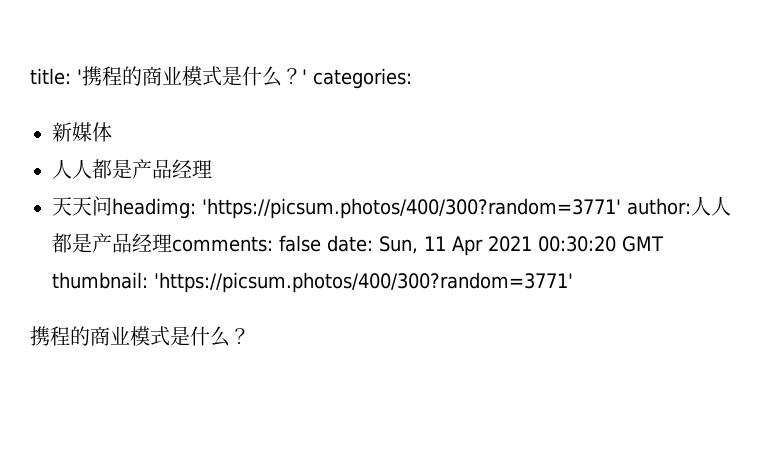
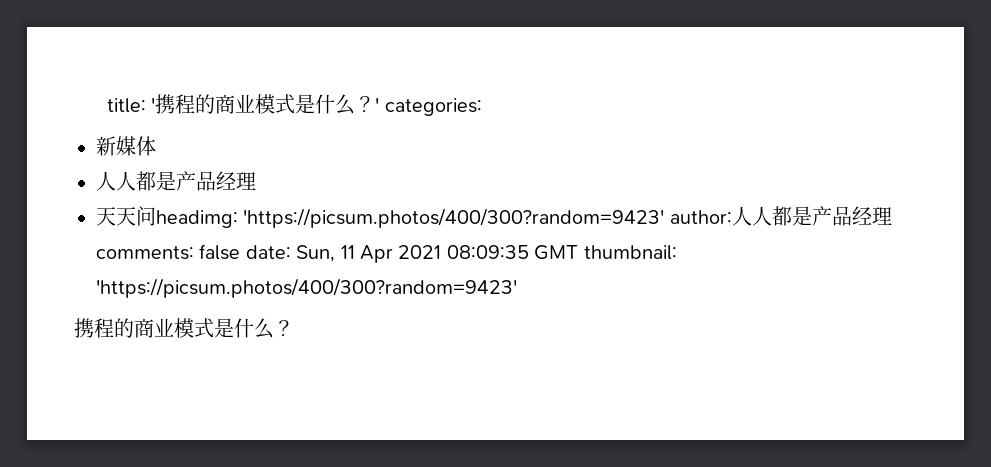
- 天天问headimg: 'https://picsum.photos/400/300?random=3771' author:人人都是产品经理comments: false date: Sun, 11 Apr 2021 00:30:20 GMT thumbnail: 'https://picsum.photos/400/300?random=3771'
+ 天天问headimg: 'https://picsum.photos/400/300?random=9423' author:人人都是产品经理comments: false date: Sun, 11 Apr 2021 08:09:35 GMT thumbnail: 'https://picsum.photos/400/300?random=9423'

